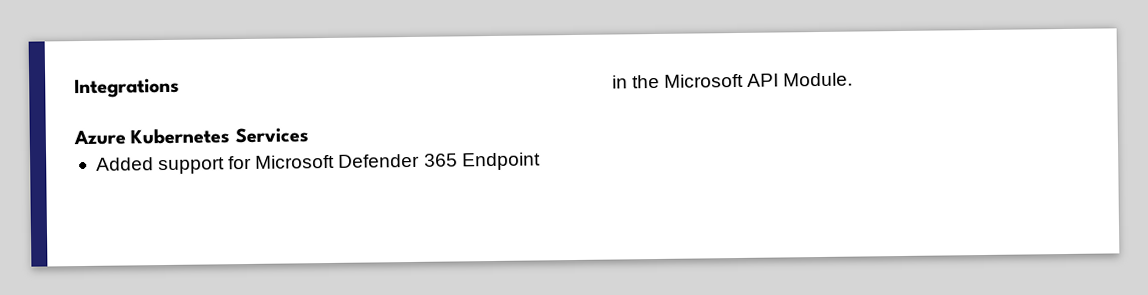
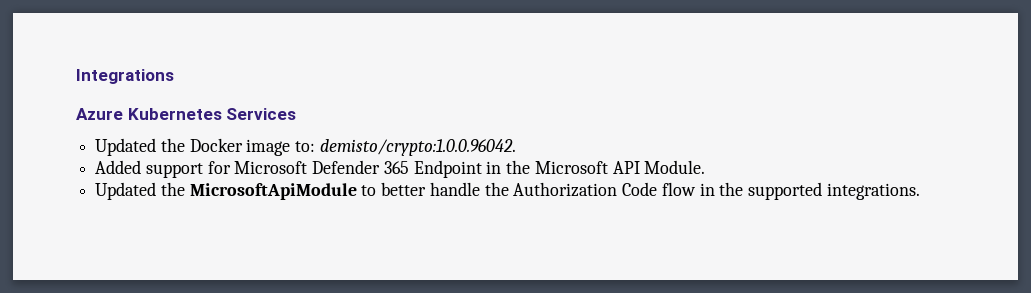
+ Updated the Docker image to: demisto/crypto:1.0.0.96042.
+ Updated the MicrosoftApiModule to better handle the Authorization Code flow in the supported integrations.

